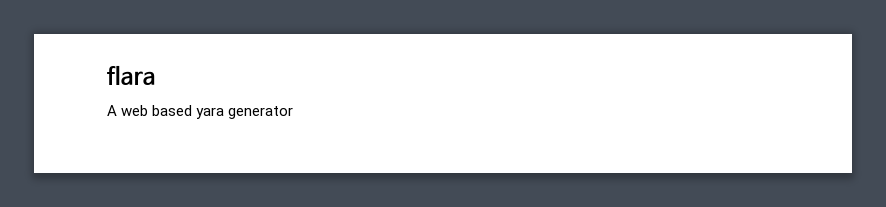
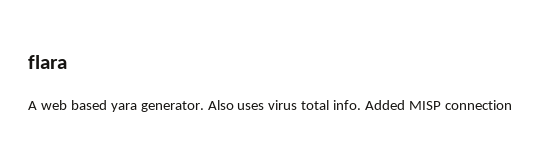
- A web based yara generator
+ A web based yara generator. Also uses virus total info. Added MISP connection

